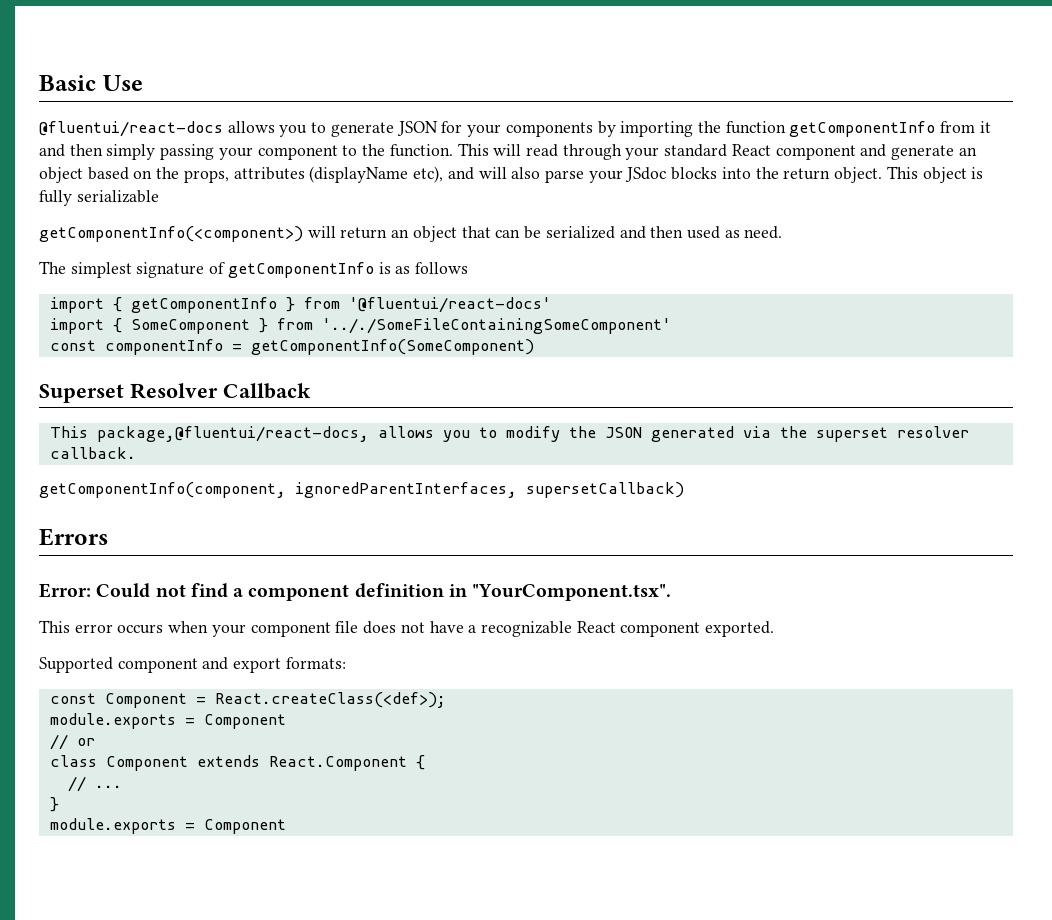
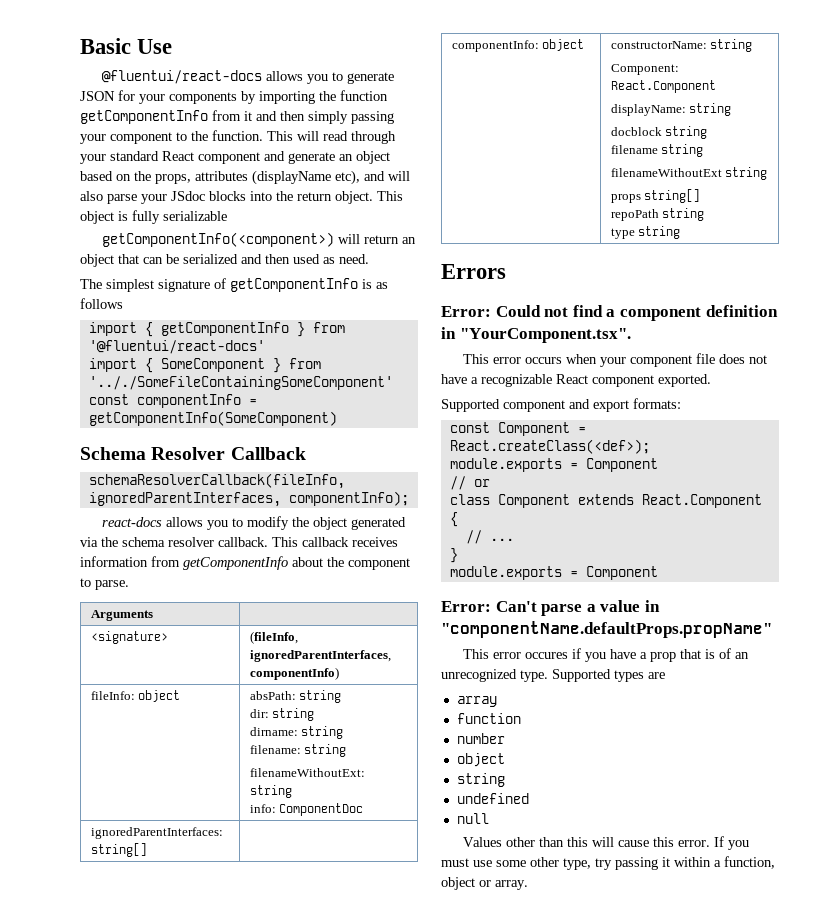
- Superset Resolver Callback
+ Schema Resolver Callback
- This package,@fluentui/react-docs, allows you to modify the JSON generated via the superset resolver callback.
- getComponentInfo(component, ignoredParentInterfaces, supersetCallback)
+ schemaResolverCallback(fileInfo, ignoredParentInterfaces, componentInfo);
+ react-docs allows you to modify the object generated via the schema resolver callback. This callback receives information from getComponentInfo about the component to parse.
+ Arguments |
+ <signature> | (fileInfo, ignoredParentInterfaces, componentInfo)
+ fileInfo: object | absPath: string
+ dir: string
+ dirname: string
+ filename: string
+ filenameWithoutExt: string
+ info: ComponentDoc
+ ignoredParentInterfaces: string[] |
+ componentInfo: object | constructorName: string
+ Component: React.Component
+ displayName: string
+ docblock string
+ filename string
+ filenameWithoutExt string
+ props string[]
+ repoPath string
+ type string
+ Error: Can't parse a value in "componentName.defaultProps.propName"
+ This error occures if you have a prop that is of an unrecognized type. Supported types are
+ array
+ function
+ number
+ object
+ string
+ undefined
+ null
+ Values other than this will cause this error. If you must use some other type, try passing it within a function, object or array.

